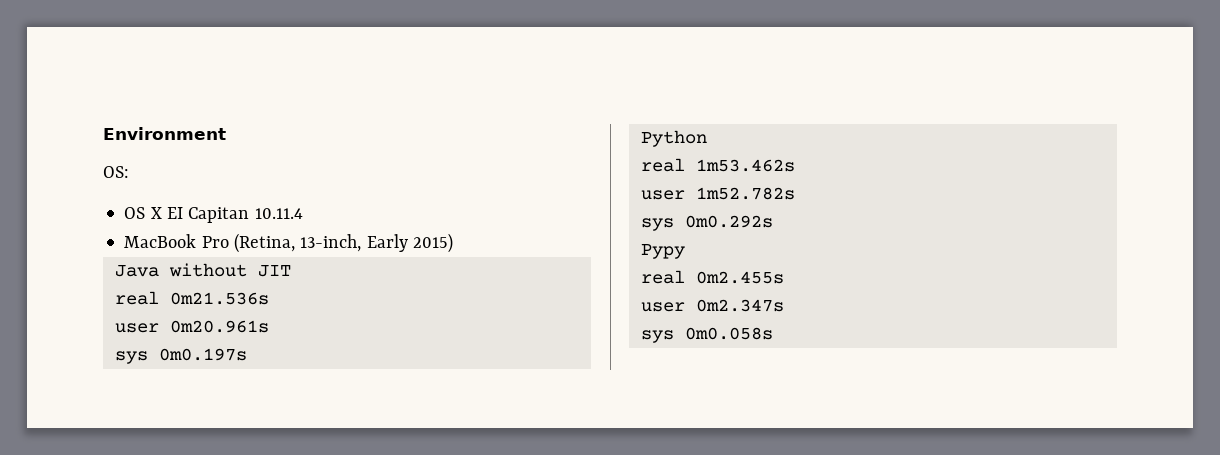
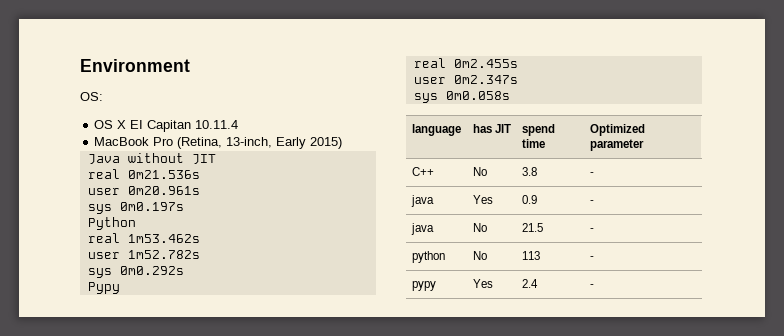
+ language | has JIT | spend time | Optimized parameter
+ C++ | No | 3.8 | -
+ java | Yes | 0.9 | -
+ java | No | 21.5 | -
+ python | No | 113 | -
+ pypy | Yes | 2.4 | -

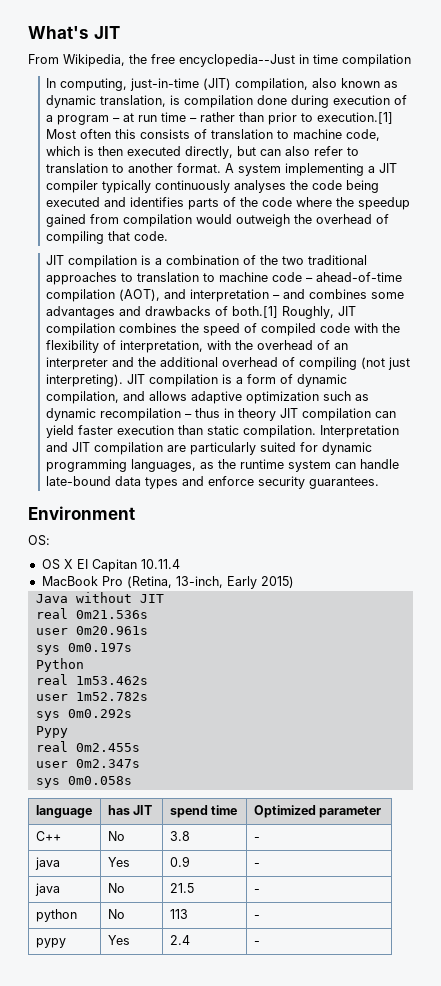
+ What's JIT
+ From Wikipedia, the free encyclopedia--Just in time compilation
+ In computing, just-in-time (JIT) compilation, also known as dynamic translation, is compilation done during execution of a program – at run time – rather than prior to execution.[1] Most often this consists of translation to machine code, which is then executed directly, but can also refer to translation to another format. A system implementing a JIT compiler typically continuously analyses the code being executed and identifies parts of the code where the speedup gained from compilation would outweigh the overhead of compiling that code.
+ JIT compilation is a combination of the two traditional approaches to translation to machine code – ahead-of-time compilation (AOT), and interpretation – and combines some advantages and drawbacks of both.[1] Roughly, JIT compilation combines the speed of compiled code with the flexibility of interpretation, with the overhead of an interpreter and the additional overhead of compiling (not just interpreting). JIT compilation is a form of dynamic compilation, and allows adaptive optimization such as dynamic recompilation – thus in theory JIT compilation can yield faster execution than static compilation. Interpretation and JIT compilation are particularly suited for dynamic programming languages, as the runtime system can handle late-bound data types and enforce security guarantees.

